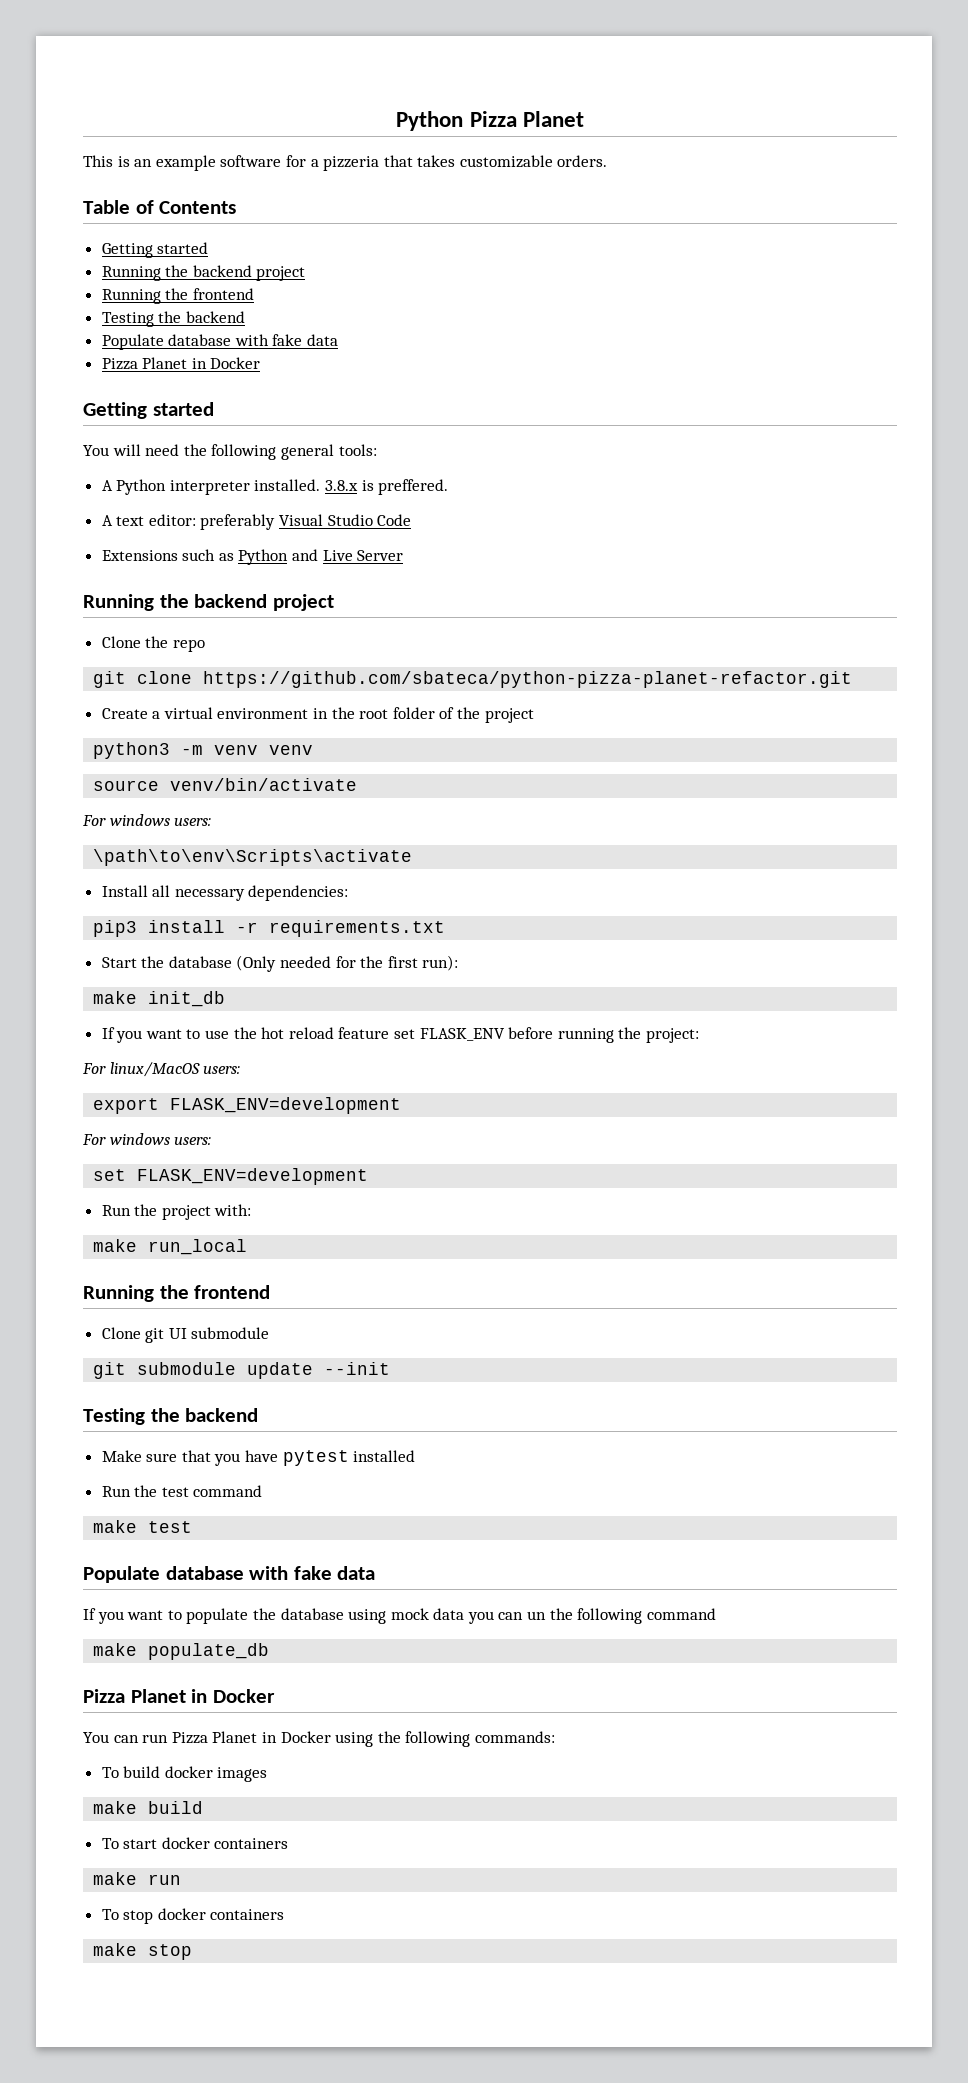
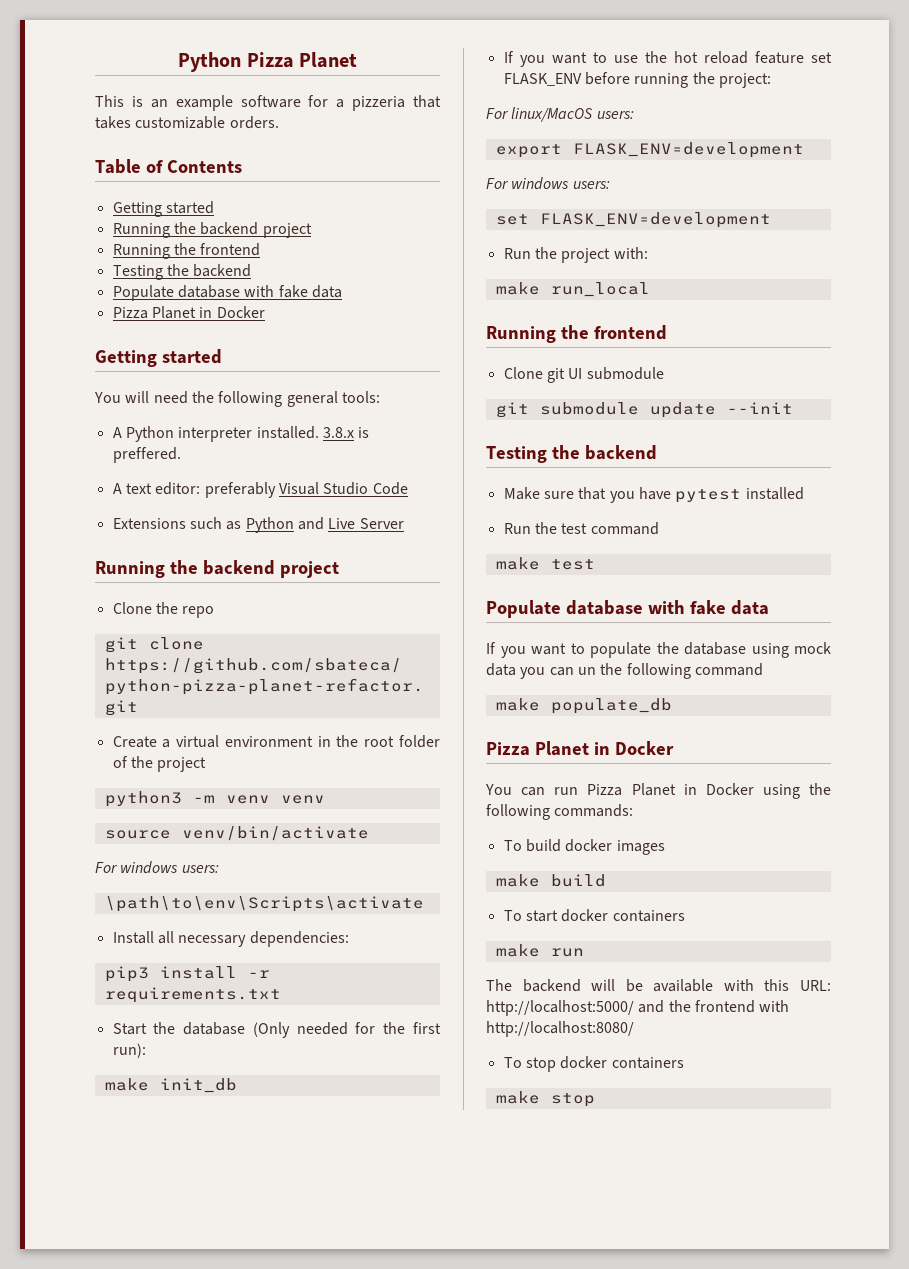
+ The backend will be available with this URL: http://localhost:5000/ and the frontend with http://localhost:8080/

